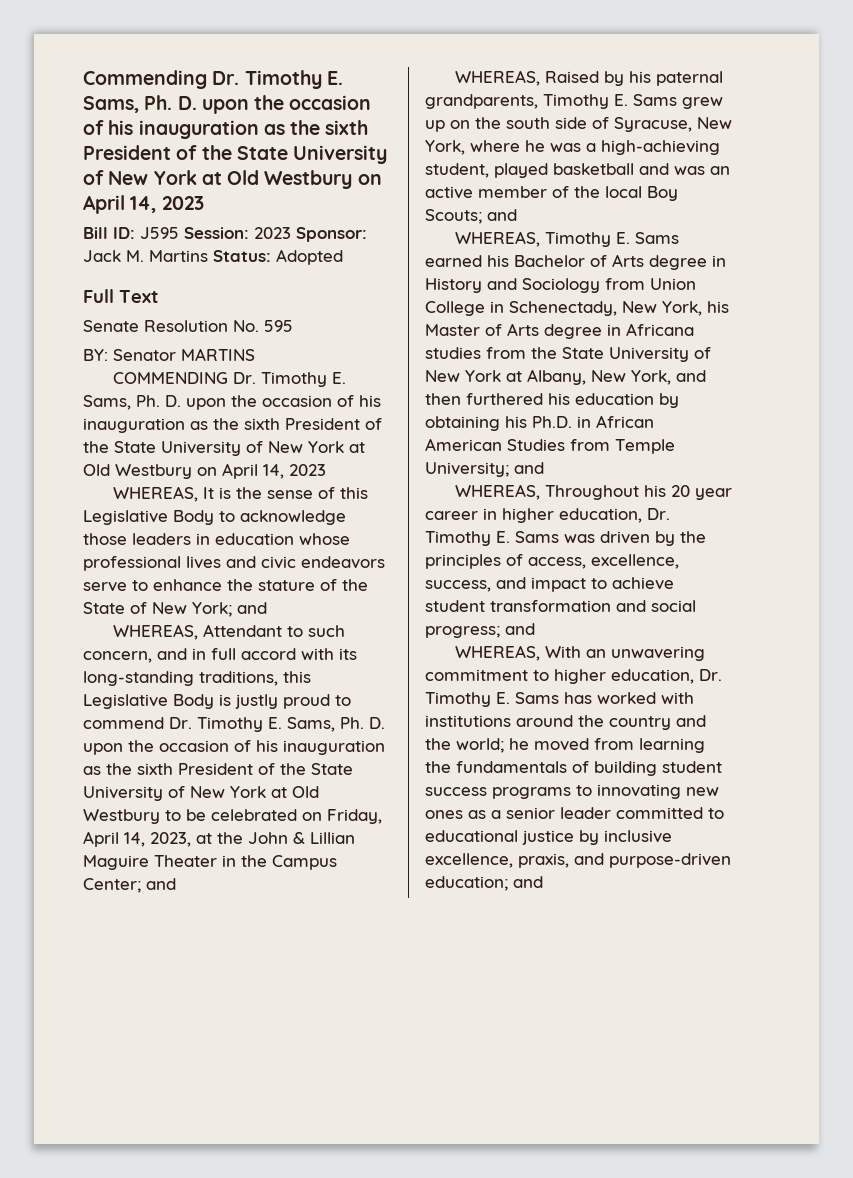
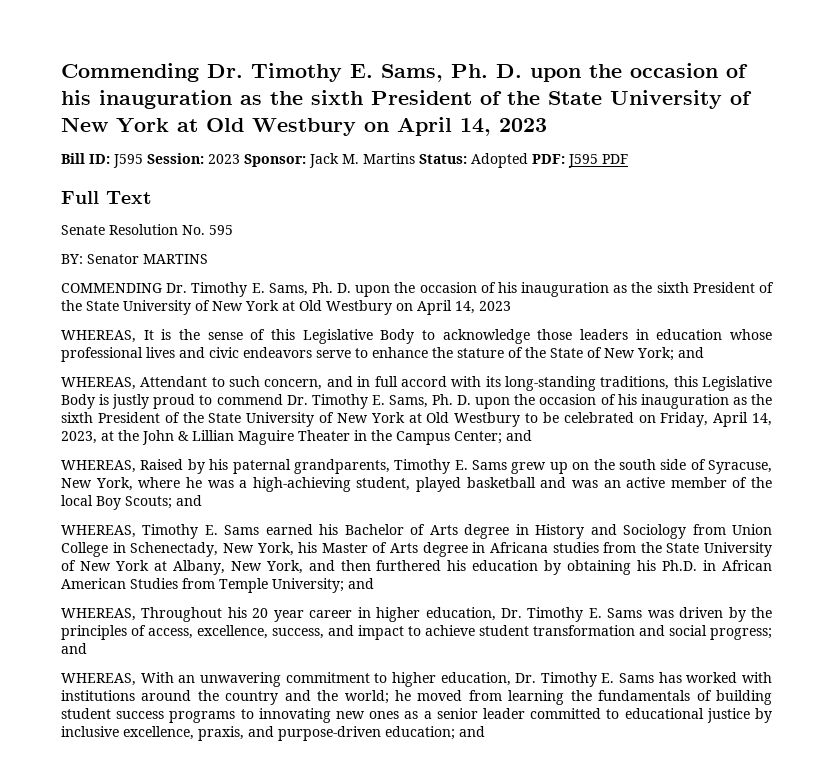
- Bill ID: J595 Session: 2023 Sponsor: Jack M. Martins Status: Adopted
+ Bill ID: J595 Session: 2023 Sponsor: Jack M. Martins Status: Adopted PDF: J595 PDF

